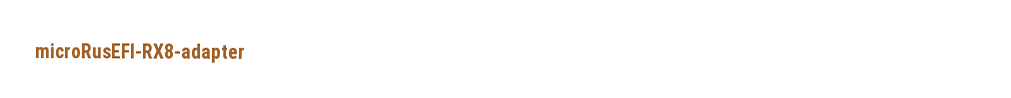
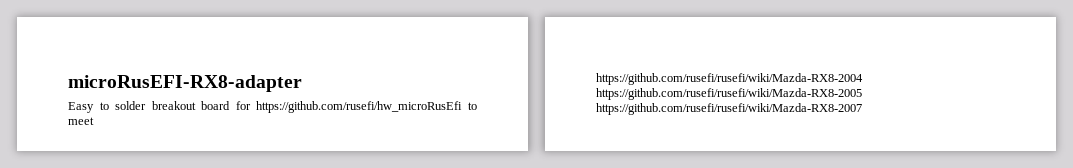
+ Easy to solder breakout board for https://github.com/rusefi/hw_microRusEfi to meet
+ https://github.com/rusefi/rusefi/wiki/Mazda-RX8-2004 https://github.com/rusefi/rusefi/wiki/Mazda-RX8-2005 https://github.com/rusefi/rusefi/wiki/Mazda-RX8-2007

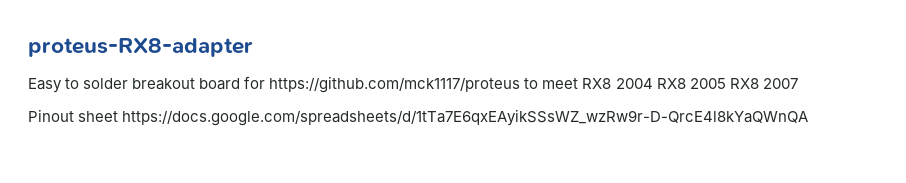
- microRusEFI-RX8-adapter
+ proteus-RX8-adapter
- Easy to solder breakout board for https://github.com/rusefi/hw_microRusEfi to meet
- https://github.com/rusefi/rusefi/wiki/Mazda-RX8-2004 https://github.com/rusefi/rusefi/wiki/Mazda-RX8-2005 https://github.com/rusefi/rusefi/wiki/Mazda-RX8-2007
+ Easy to solder breakout board for https://github.com/mck1117/proteus to meet RX8 2004 RX8 2005 RX8 2007
+ Pinout sheet https://docs.google.com/spreadsheets/d/1tTa7E6qxEAyikSSsWZ_wzRw9r-D-QrcE4l8kYaQWnQA

